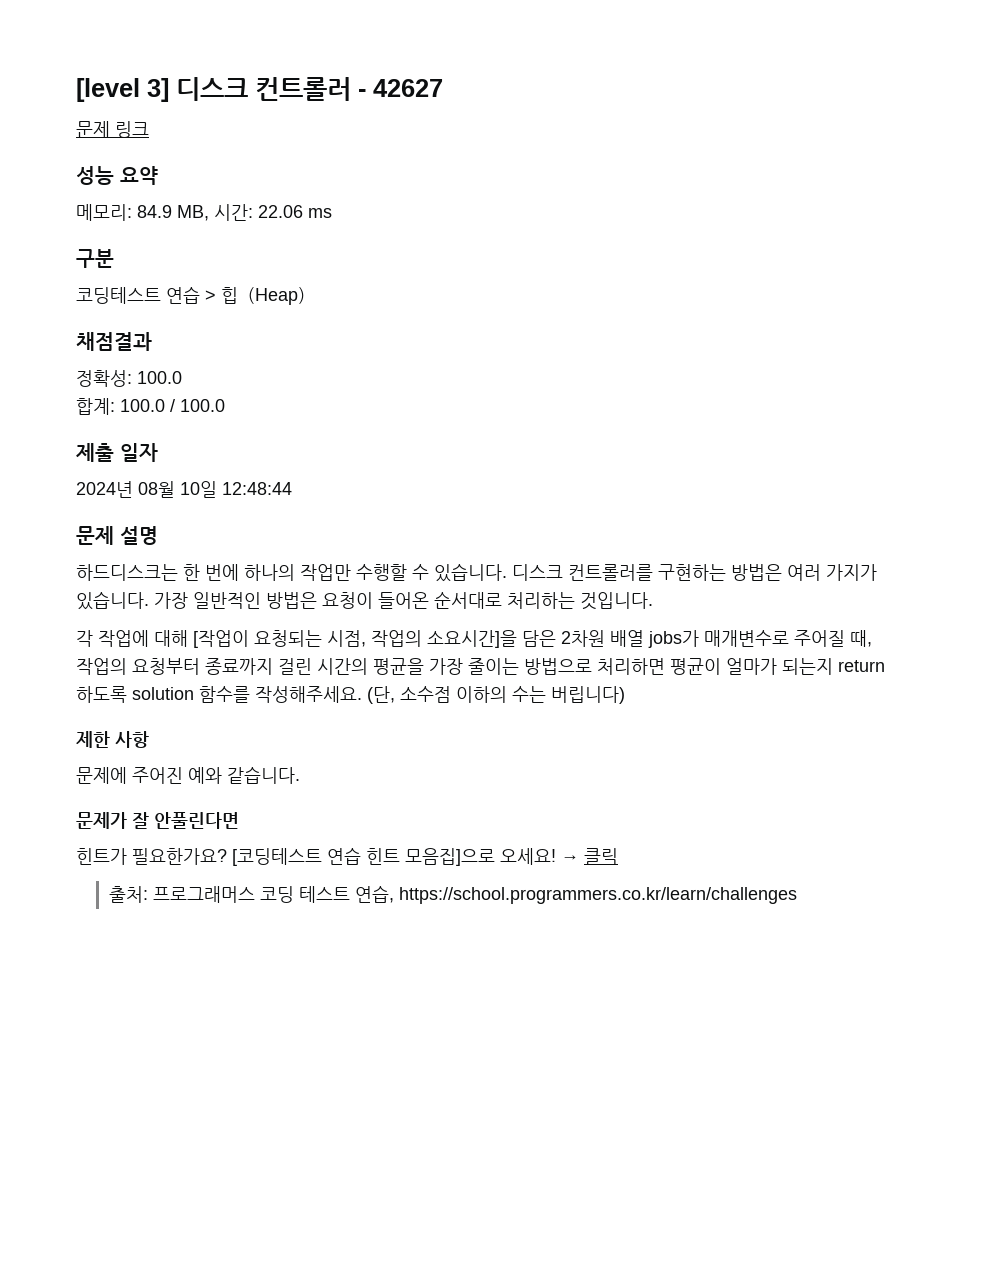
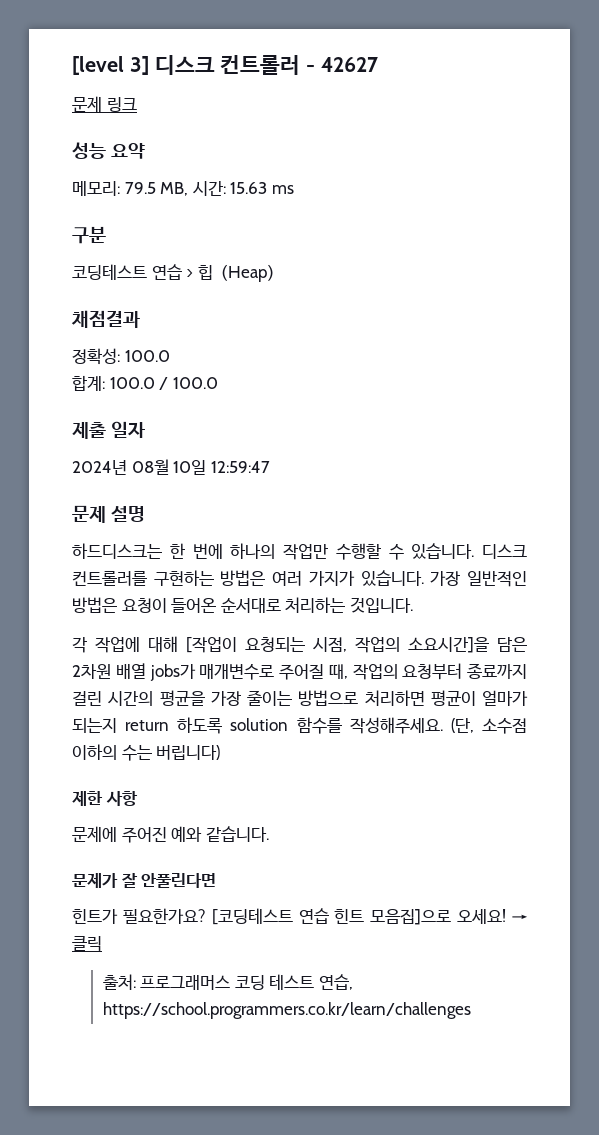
- 메모리: 84.9 MB, 시간: 22.06 ms
+ 메모리: 79.5 MB, 시간: 15.63 ms
- 2024년 08월 10일 12:48:44
+ 2024년 08월 10일 12:59:47

